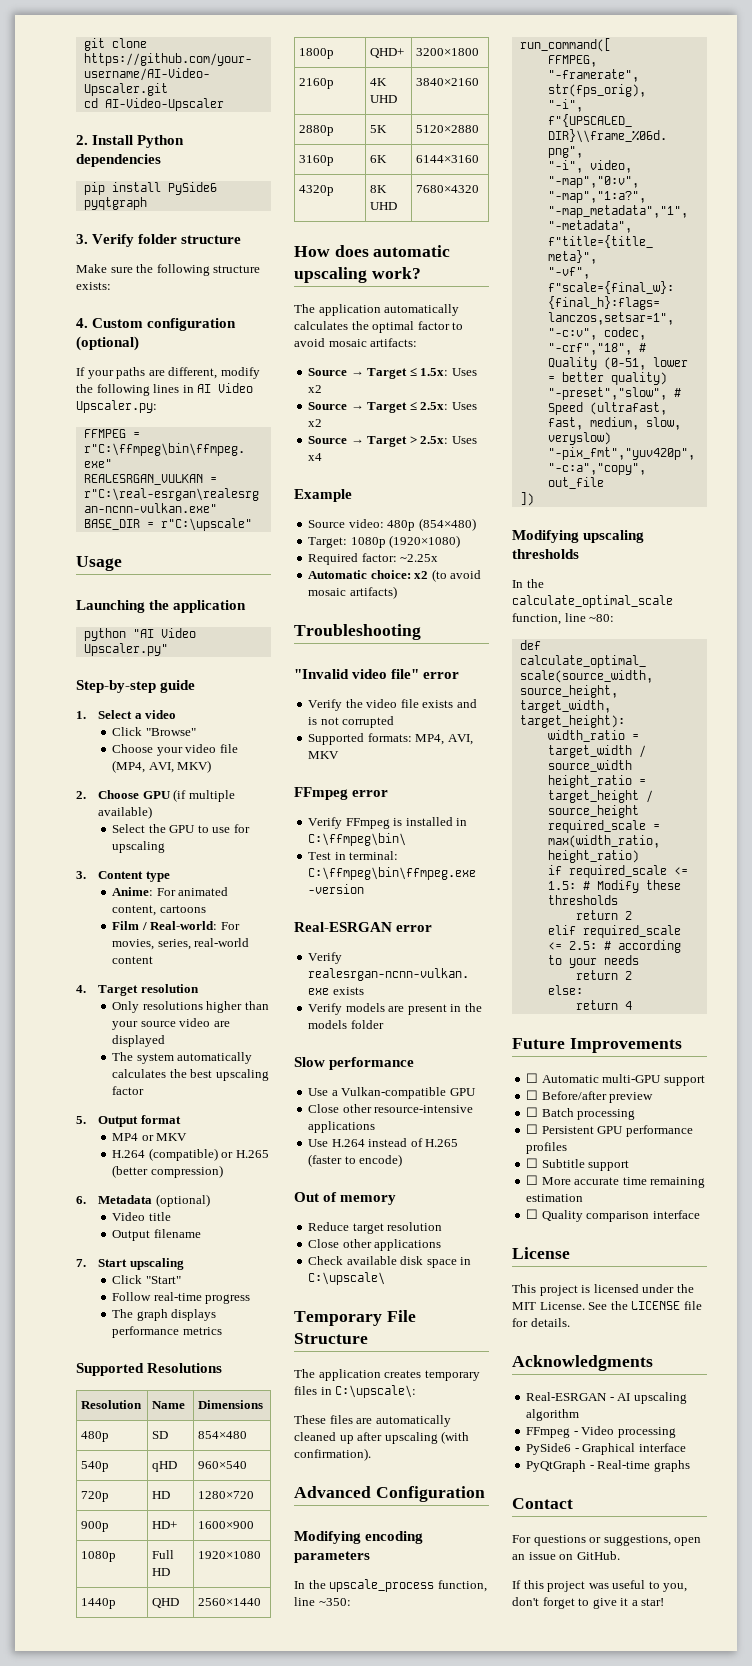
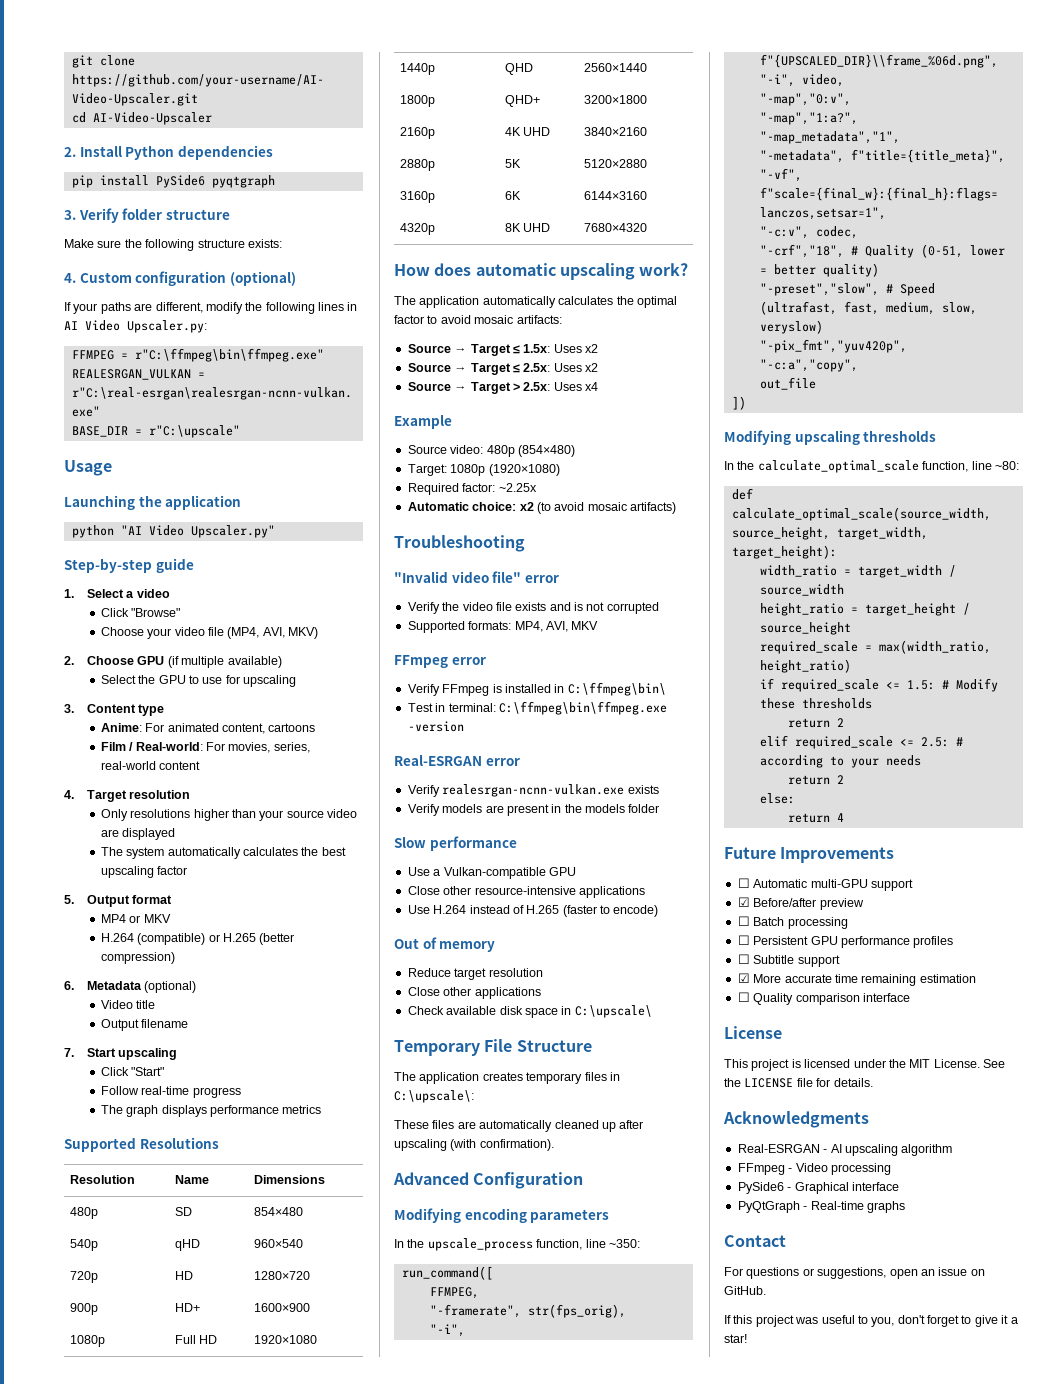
- ☐ Before/after preview
+ ☑ Before/after preview
- ☐ More accurate time remaining estimation
+ ☑ More accurate time remaining estimation

